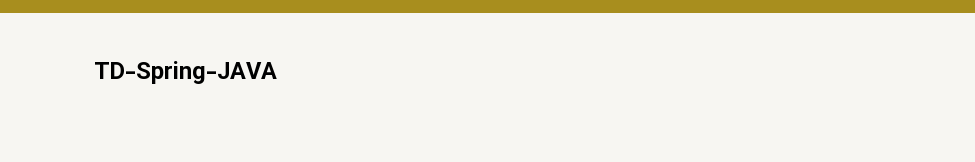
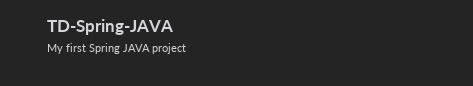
+ My first Spring JAVA project

